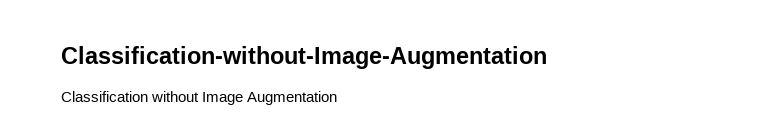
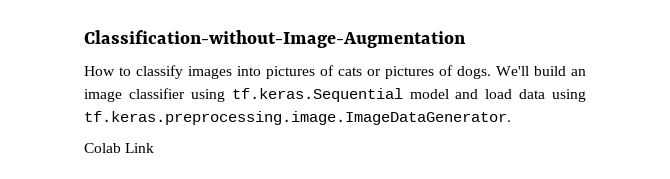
- Classification without Image Augmentation
+ How to classify images into pictures of cats or pictures of dogs. We'll build an image classifier using tf.keras.Sequential model and load data using tf.keras.preprocessing.image.ImageDataGenerator.
+ Colab Link

